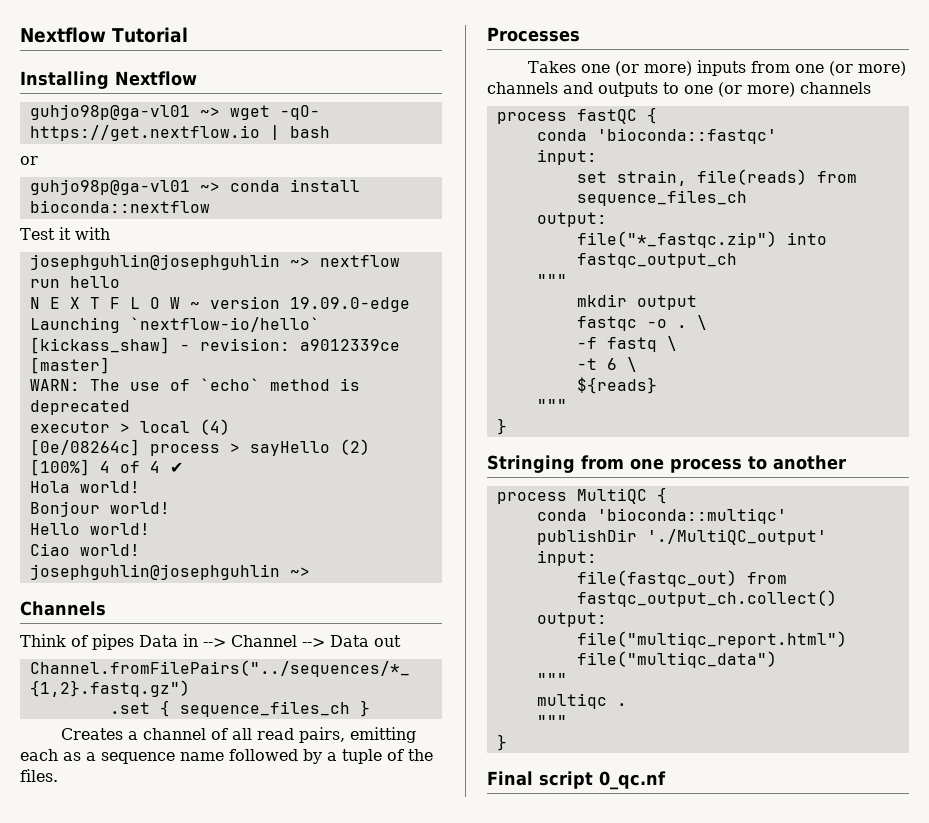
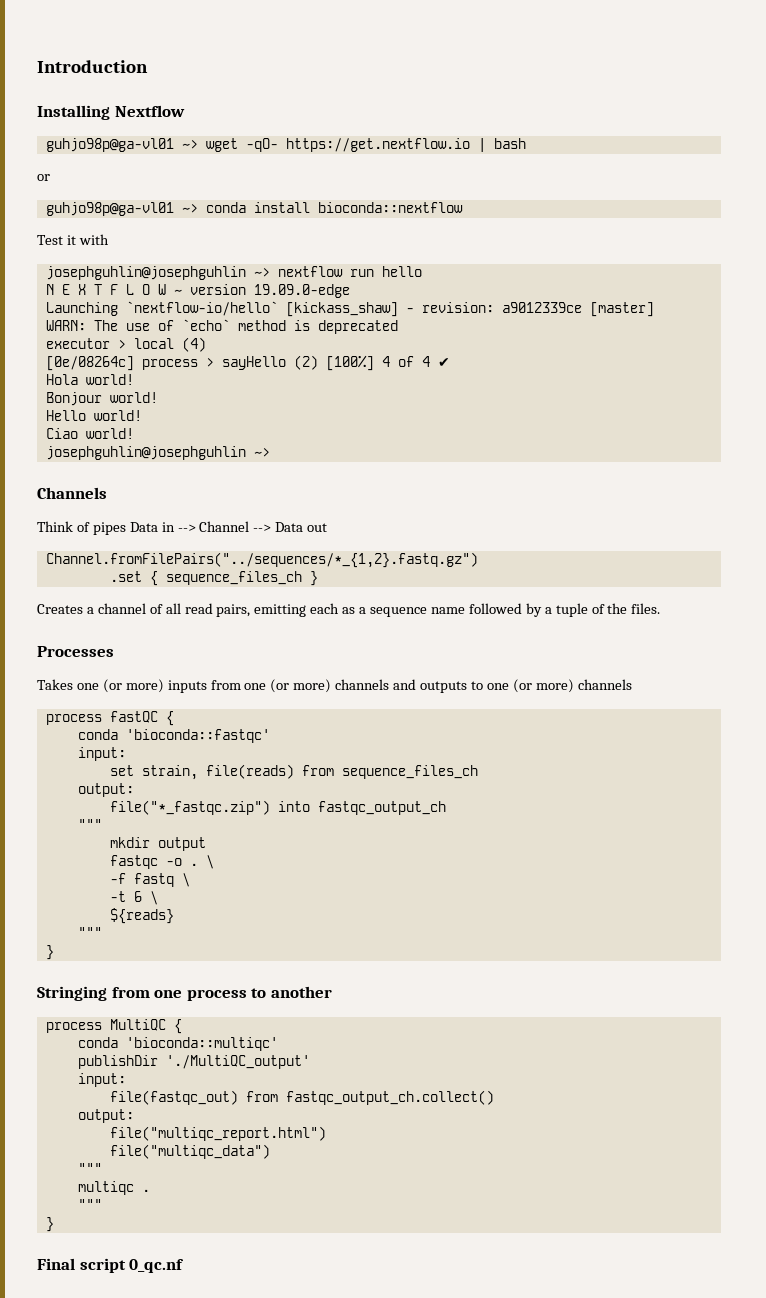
- Nextflow Tutorial
+ Introduction

